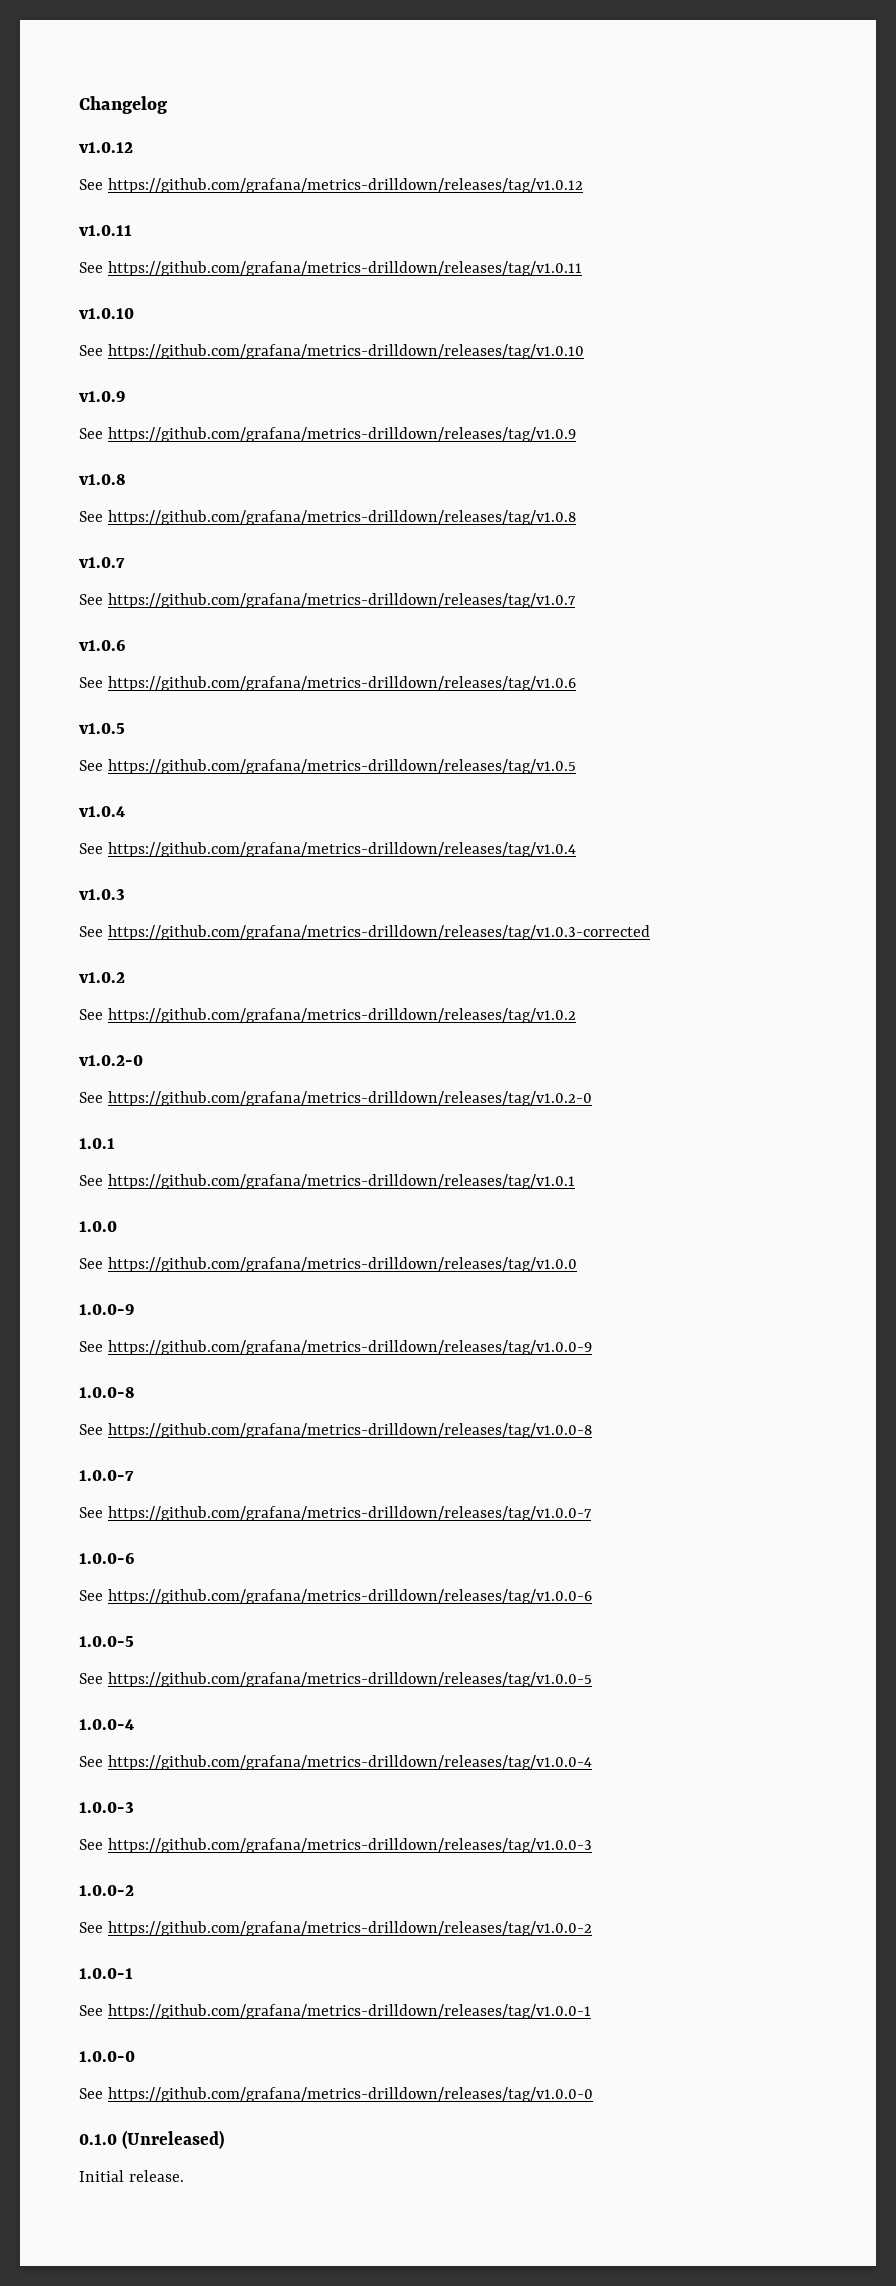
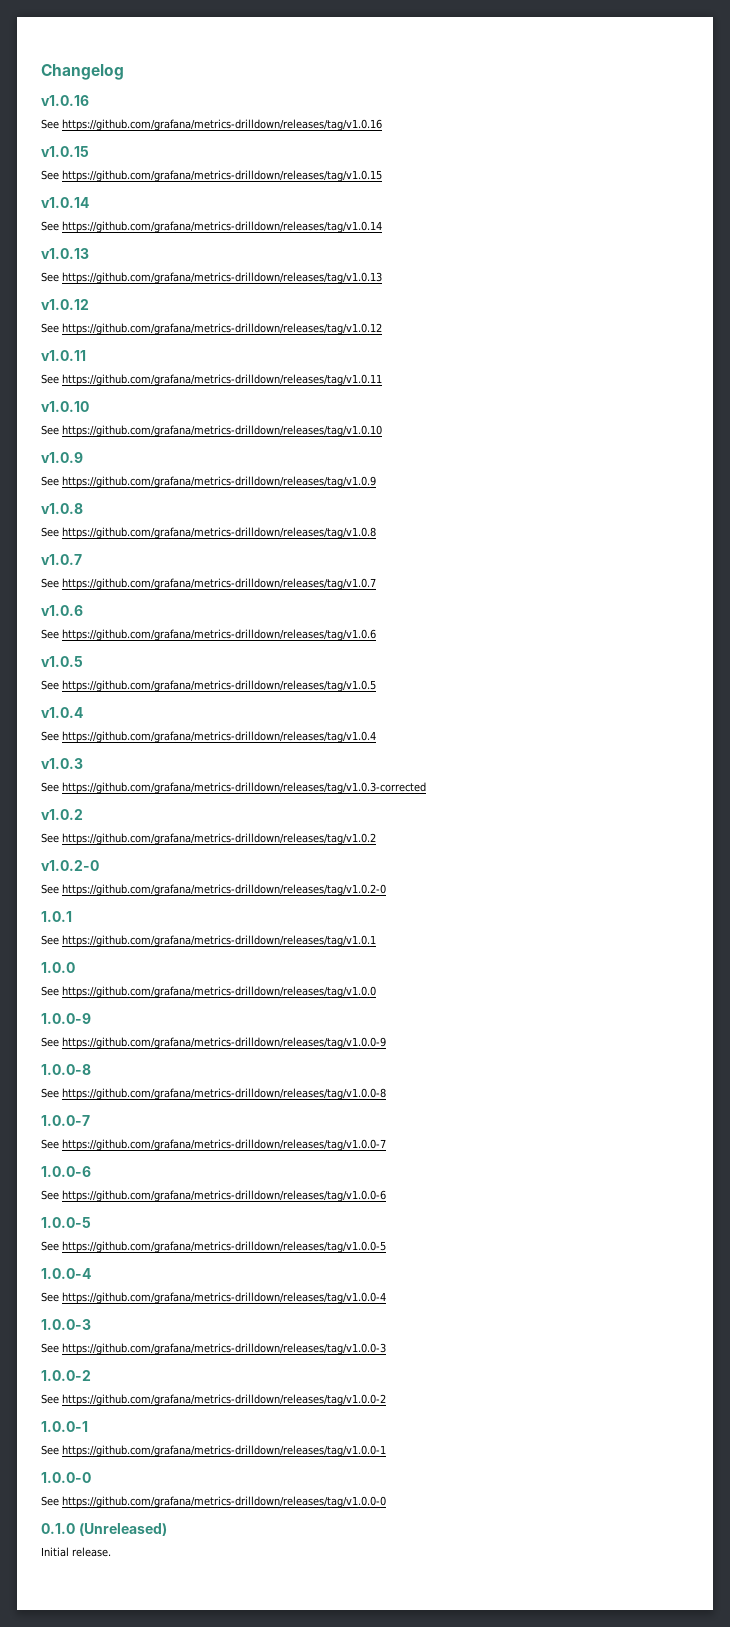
+ v1.0.16
+ See https://github.com/grafana/metrics-drilldown/releases/tag/v1.0.16
+ v1.0.15
+ See https://github.com/grafana/metrics-drilldown/releases/tag/v1.0.15
+ v1.0.14
+ See https://github.com/grafana/metrics-drilldown/releases/tag/v1.0.14
+ v1.0.13
+ See https://github.com/grafana/metrics-drilldown/releases/tag/v1.0.13

